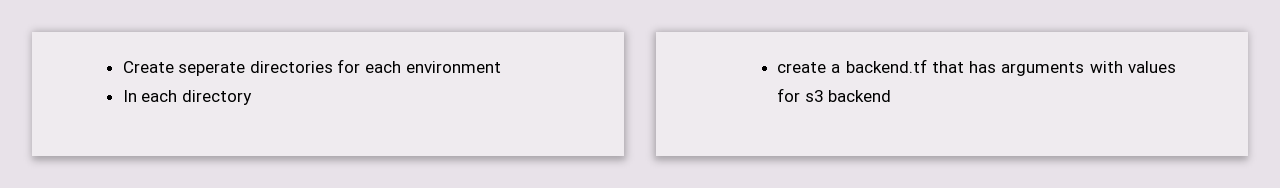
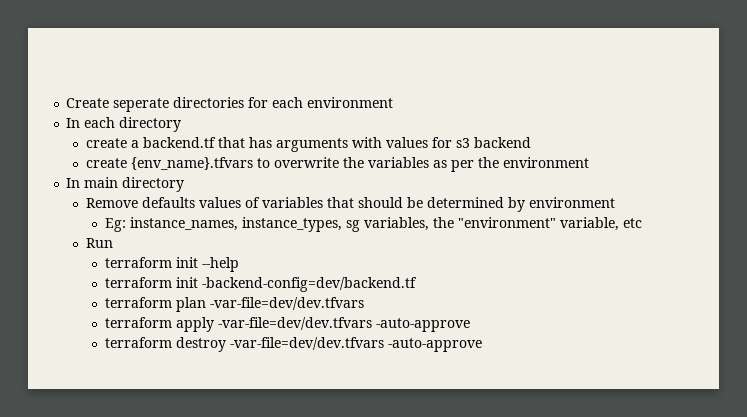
+ create {env_name}.tfvars to overwrite the variables as per the environment
+ In main directory
+ Remove defaults values of variables that should be determined by environment
+ Eg: instance_names, instance_types, sg variables, the "environment" variable, etc
+ Run
+ terraform init --help
+ terraform init -backend-config=dev/backend.tf
+ terraform plan -var-file=dev/dev.tfvars
+ terraform apply -var-file=dev/dev.tfvars -auto-approve
+ terraform destroy -var-file=dev/dev.tfvars -auto-approve

